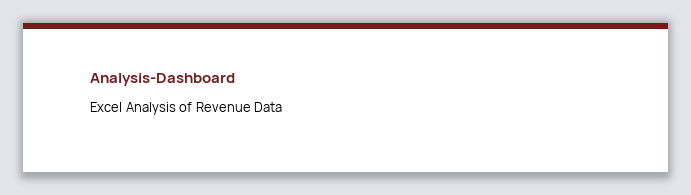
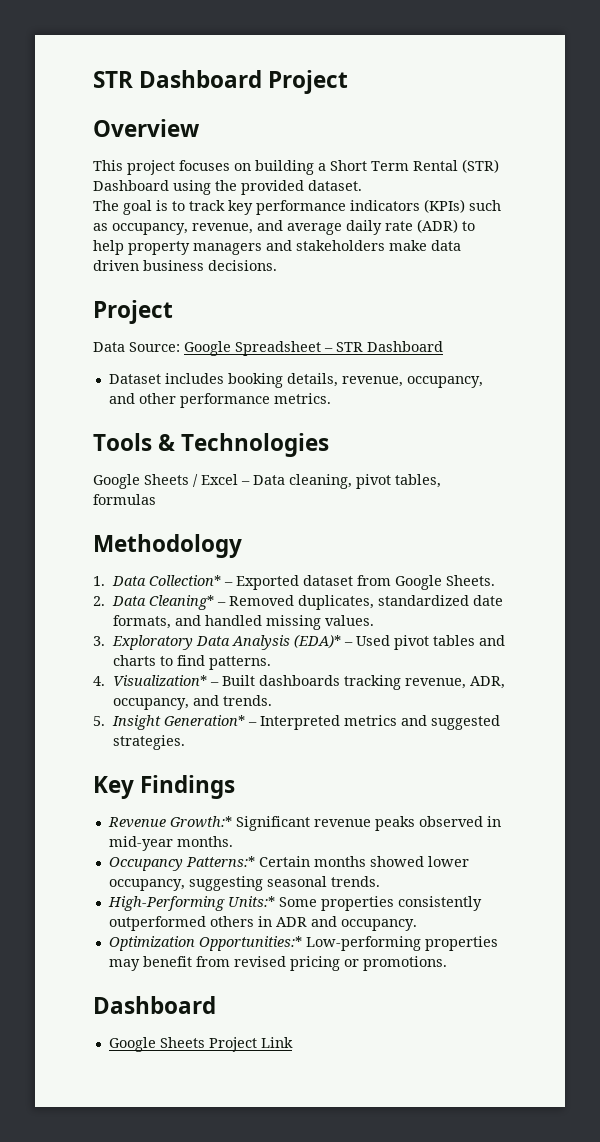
- Analysis-Dashboard
- Excel Analysis of Revenue Data
+ STR Dashboard Project
+ Overview
+ This project focuses on building a Short Term Rental (STR) Dashboard using the provided dataset.
+ The goal is to track key performance indicators (KPIs) such as occupancy, revenue, and average daily rate (ADR) to help property managers and stakeholders make data driven business decisions.
+ Project
+ Data Source: Google Spreadsheet – STR Dashboard
+ Dataset includes booking details, revenue, occupancy, and other performance metrics.
+ Tools & Technologies
+ Google Sheets / Excel – Data cleaning, pivot tables, formulas
+ Methodology
+ 1. Data Collection* – Exported dataset from Google Sheets.
+ 2. Data Cleaning* – Removed duplicates, standardized date formats, and handled missing values.
+ 3. Exploratory Data Analysis (EDA)* – Used pivot tables and charts to find patterns.
+ 4. Visualization* – Built dashboards tracking revenue, ADR, occupancy, and trends.
+ 5. Insight Generation* – Interpreted metrics and suggested strategies.
+ Key Findings
+ Revenue Growth:* Significant revenue peaks observed in mid-year months.
+ Occupancy Patterns:* Certain months showed lower occupancy, suggesting seasonal trends.
+ High-Performing Units:* Some properties consistently outperformed others in ADR and occupancy.
+ Optimization Opportunities:* Low-performing properties may benefit from revised pricing or promotions.
+ Dashboard
+ Google Sheets Project Link

